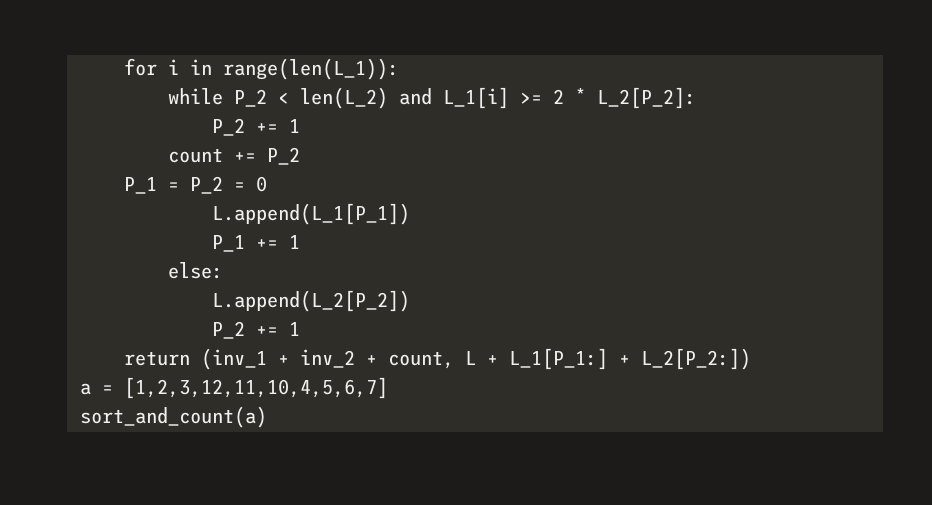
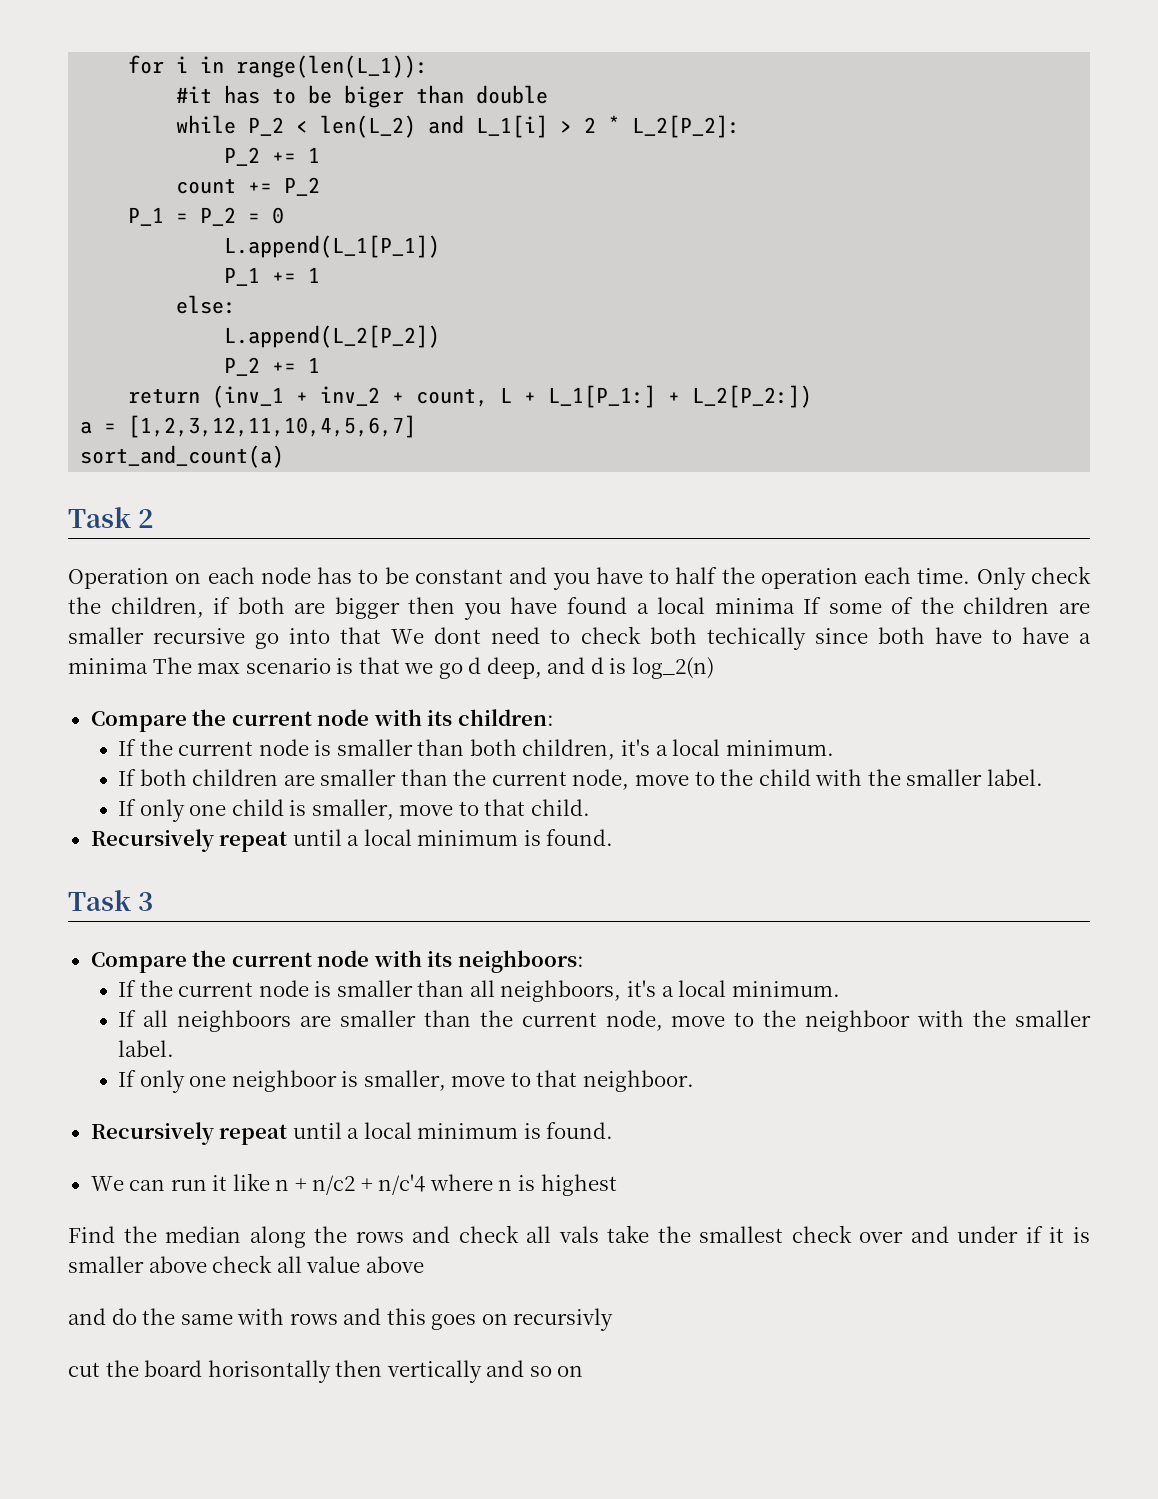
+ #it has to be biger than double
- while P_2 < len(L_2) and L_1[i] >= 2 * L_2[P_2]:
+ while P_2 < len(L_2) and L_1[i] > 2 * L_2[P_2]:
+ Task 2
+ Operation on each node has to be constant and you have to half the operation each time. Only check the children, if both are bigger then you have found a local minima If some of the children are smaller recursive go into that We dont need to check both techically since both have to have a minima The max scenario is that we go d deep, and d is log_2(n)
+ Compare the current node with its children:
+ If the current node is smaller than both children, it's a local minimum.
+ If both children are smaller than the current node, move to the child with the smaller label.
+ If only one child is smaller, move to that child.
+ Recursively repeat until a local minimum is found.
+ Task 3
+ Compare the current node with its neighboors:
+ If the current node is smaller than all neighboors, it's a local minimum.
+ If all neighboors are smaller than the current node, move to the neighboor with the smaller label.
+ If only one neighboor is smaller, move to that neighboor.
+ Recursively repeat until a local minimum is found.
+ We can run it like n + n/c2 + n/c'4 where n is highest
+ Find the median along the rows and check all vals take the smallest check over and under if it is smaller above check all value above
+ and do the same with rows and this goes on recursivly
+ cut the board horisontally then vertically and so on

